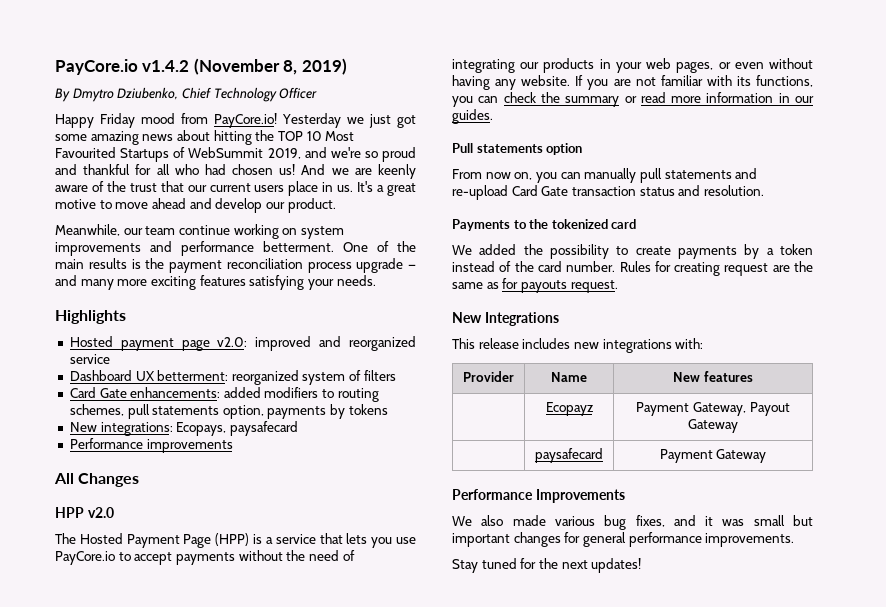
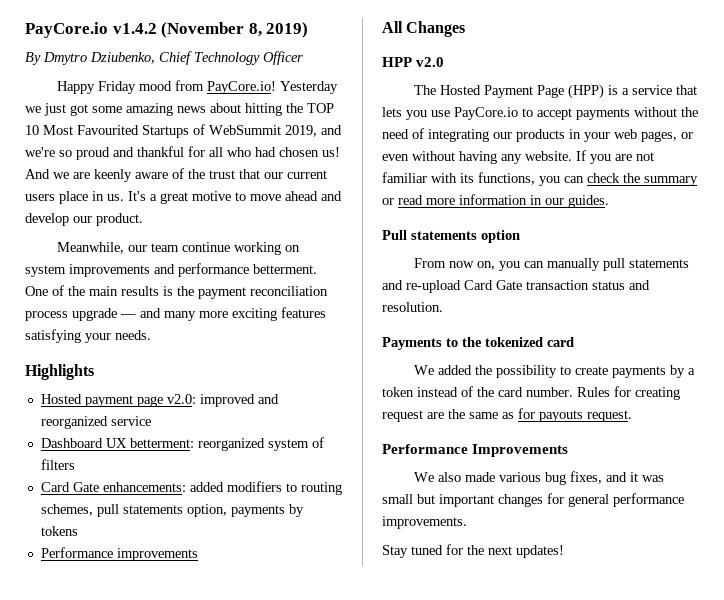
- New integrations: Ecopays, paysafecard
- New Integrations
- This release includes new integrations with:
- Provider | Name | New features
- | Ecopayz | Payment Gateway, Payout Gateway
- | paysafecard | Payment Gateway

